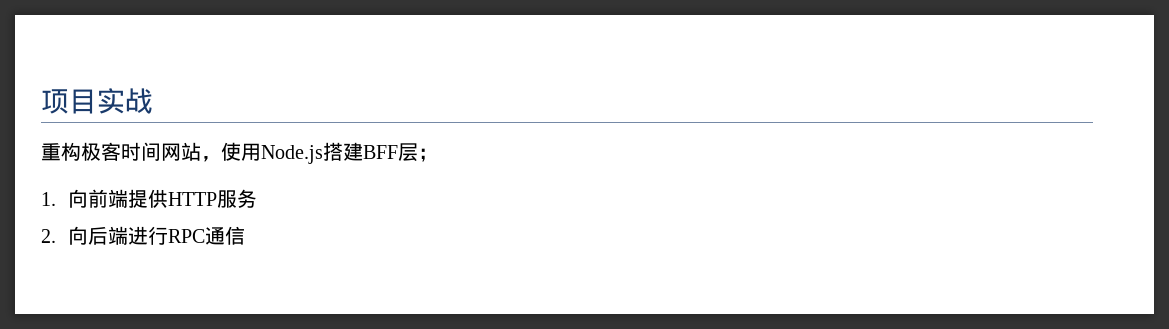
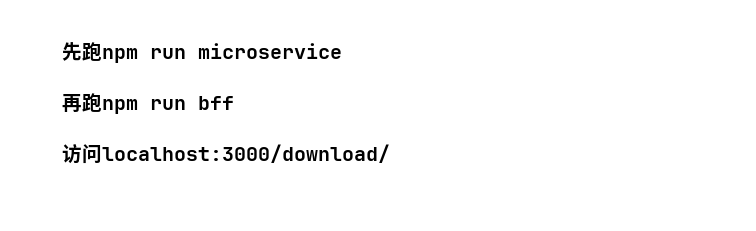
- 项目实战
- 重构极客时间网站，使用Node.js搭建BFF层；
- 1.向前端提供HTTP服务
- 2.向后端进行RPC通信
+ 先跑npm run microservice
+ 再跑npm run bff
+ 访问localhost:3000/download/

